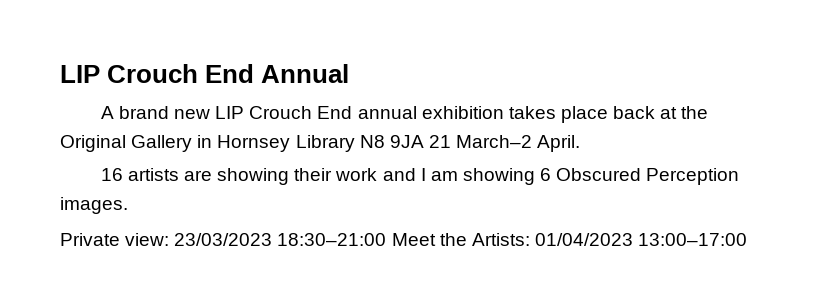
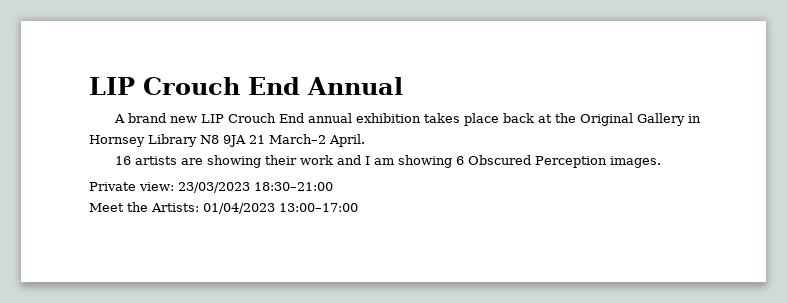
- Private view: 23/03/2023 18:30–21:00 Meet the Artists: 01/04/2023 13:00–17:00
+ Private view: 23/03/2023 18:30–21:00
+ Meet the Artists: 01/04/2023 13:00–17:00

